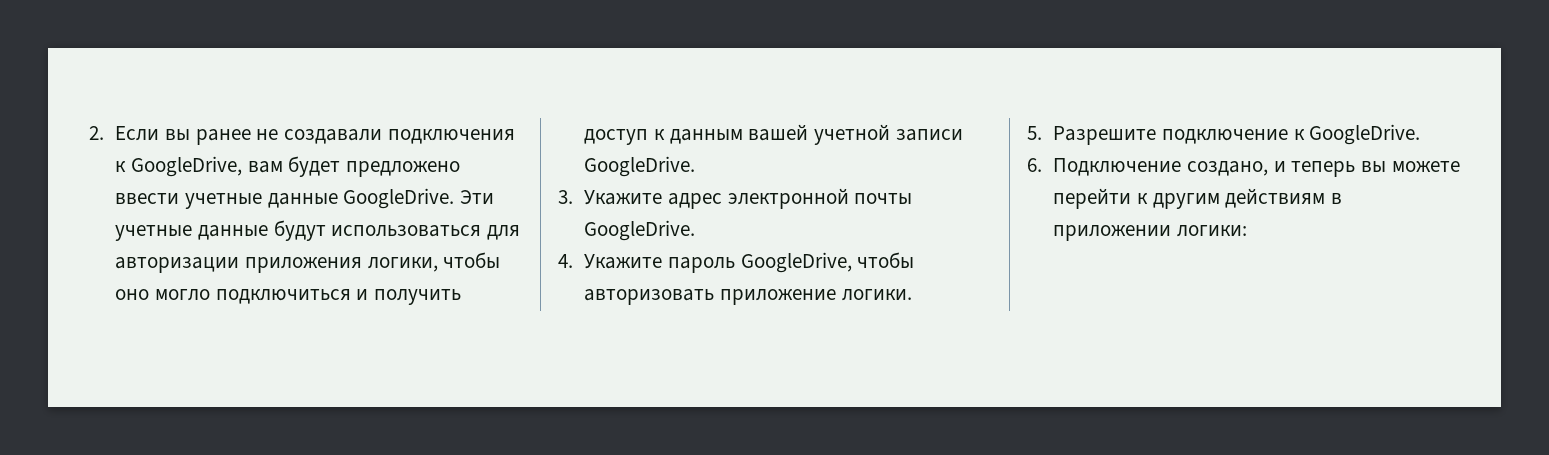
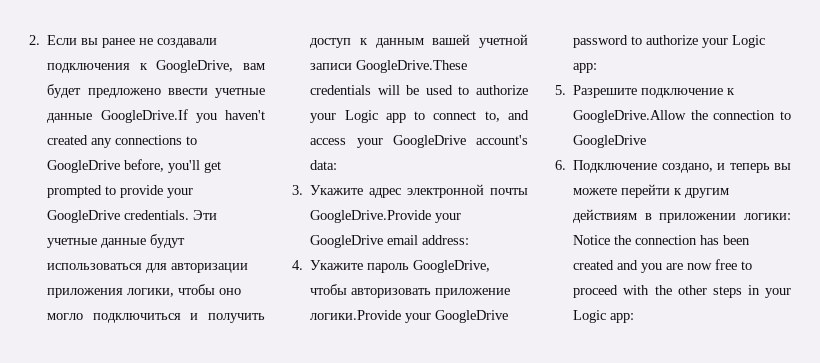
- 2. Если вы ранее не создавали подключения к GoogleDrive, вам будет предложено ввести учетные данные GoogleDrive.
+ 2. Если вы ранее не создавали подключения к GoogleDrive, вам будет предложено ввести учетные данные GoogleDrive.If you haven't created any connections to GoogleDrive before, you'll get prompted to provide your GoogleDrive credentials.
- Эти учетные данные будут использоваться для авторизации приложения логики, чтобы оно могло подключиться и получить доступ к данным вашей учетной записи GoogleDrive.
+ Эти учетные данные будут использоваться для авторизации приложения логики, чтобы оно могло подключиться и получить доступ к данным вашей учетной записи GoogleDrive.These credentials will be used to authorize your Logic app to connect to, and access your GoogleDrive account's data:
- 3. Укажите адрес электронной почты GoogleDrive.
+ 3. Укажите адрес электронной почты GoogleDrive.Provide your GoogleDrive email address:
- 4. Укажите пароль GoogleDrive, чтобы авторизовать приложение логики.
+ 4. Укажите пароль GoogleDrive, чтобы авторизовать приложение логики.Provide your GoogleDrive password to authorize your Logic app:
- 5. Разрешите подключение к GoogleDrive.
+ 5. Разрешите подключение к GoogleDrive.Allow the connection to GoogleDrive
- 6. Подключение создано, и теперь вы можете перейти к другим действиям в приложении логики:
+ 6. Подключение создано, и теперь вы можете перейти к другим действиям в приложении логики: Notice the connection has been created and you are now free to proceed with the other steps in your Logic app:

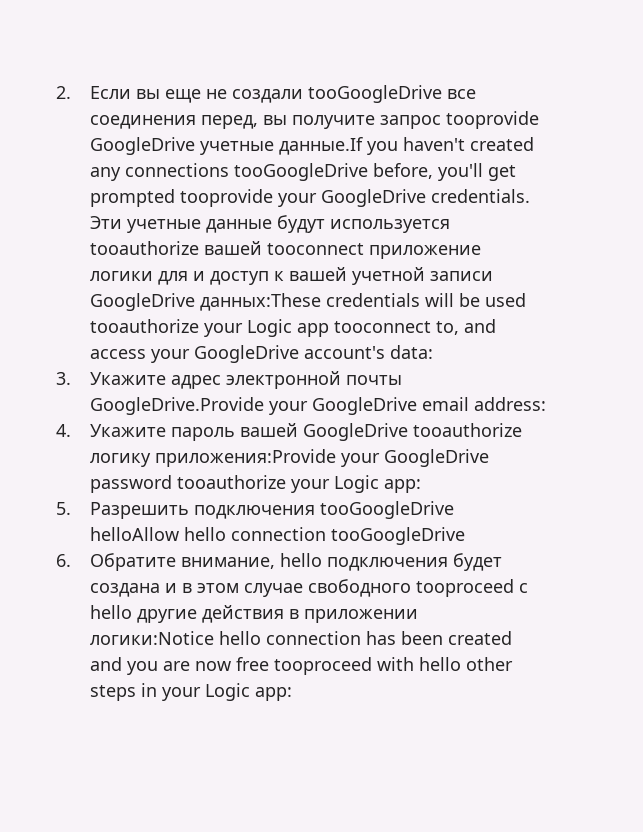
- 2. Если вы ранее не создавали подключения к GoogleDrive, вам будет предложено ввести учетные данные GoogleDrive.If you haven't created any connections to GoogleDrive before, you'll get prompted to provide your GoogleDrive credentials.
+ 2. Если вы еще не создали tooGoogleDrive все соединения перед, вы получите запрос tooprovide GoogleDrive учетные данные.If you haven't created any connections tooGoogleDrive before, you'll get prompted tooprovide your GoogleDrive credentials.
- Эти учетные данные будут использоваться для авторизации приложения логики, чтобы оно могло подключиться и получить доступ к данным вашей учетной записи GoogleDrive.These credentials will be used to authorize your Logic app to connect to, and access your GoogleDrive account's data:
+ Эти учетные данные будут используется tooauthorize вашей tooconnect приложение логики для и доступ к вашей учетной записи GoogleDrive данных:These credentials will be used tooauthorize your Logic app tooconnect to, and access your GoogleDrive account's data:
- 4. Укажите пароль GoogleDrive, чтобы авторизовать приложение логики.Provide your GoogleDrive password to authorize your Logic app:
+ 4. Укажите пароль вашей GoogleDrive tooauthorize логику приложения:Provide your GoogleDrive password tooauthorize your Logic app:
- 5. Разрешите подключение к GoogleDrive.Allow the connection to GoogleDrive
- 6. Подключение создано, и теперь вы можете перейти к другим действиям в приложении логики: Notice the connection has been created and you are now free to proceed with the other steps in your Logic app:
+ 5. Разрешить подключения tooGoogleDrive helloAllow hello connection tooGoogleDrive
+ 6. Обратите внимание, hello подключения будет создана и в этом случае свободного tooproceed с hello другие действия в приложении логики:Notice hello connection has been created and you are now free tooproceed with hello other steps in your Logic app:

